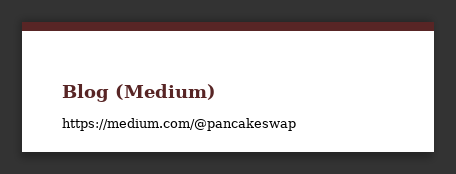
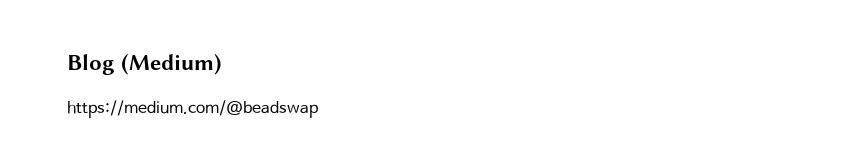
- https://medium.com/@pancakeswap
+ https://medium.com/@beadswap

